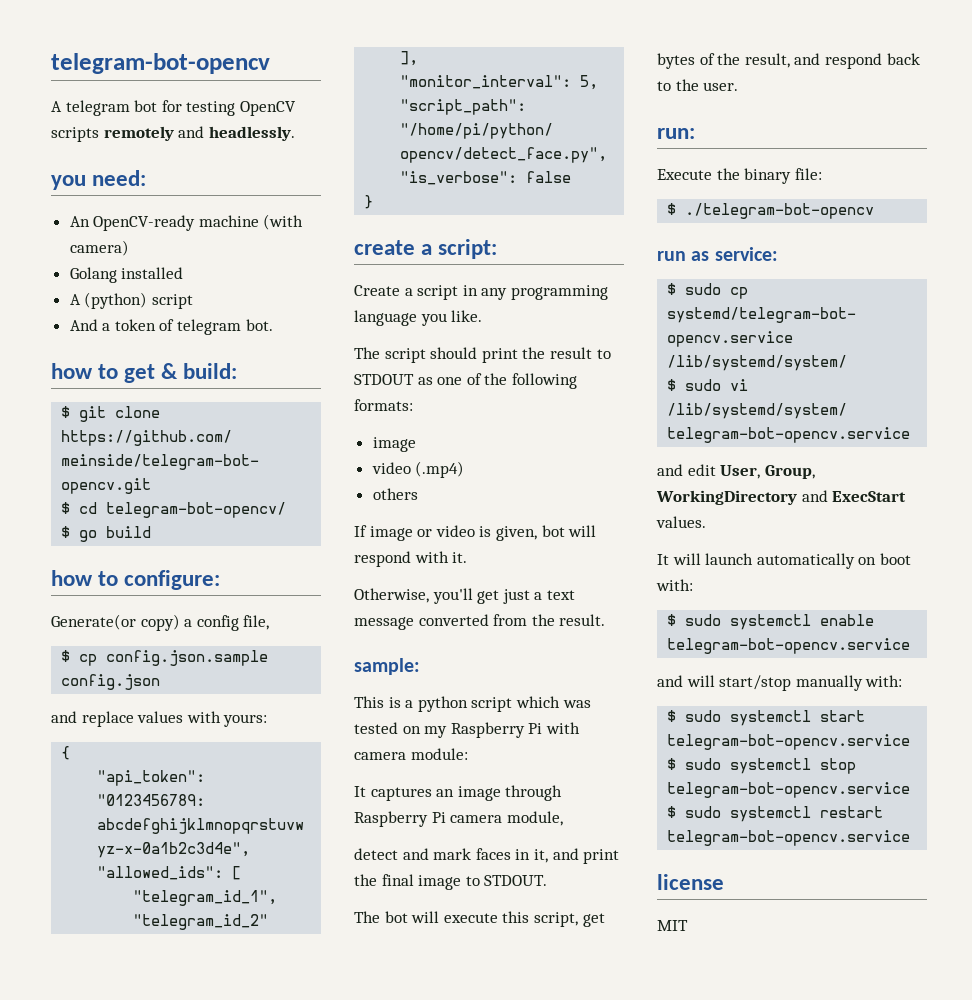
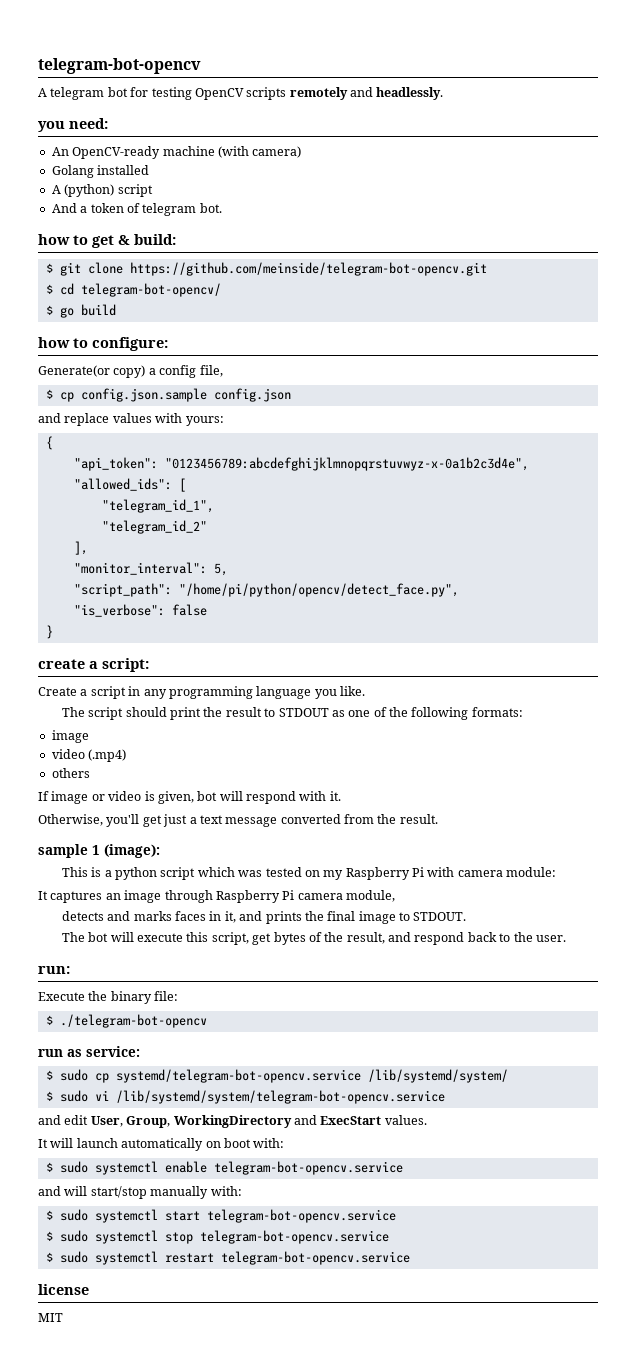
- sample:
+ sample 1 (image):
- detect and mark faces in it, and print the final image to STDOUT.
+ detects and marks faces in it, and prints the final image to STDOUT.

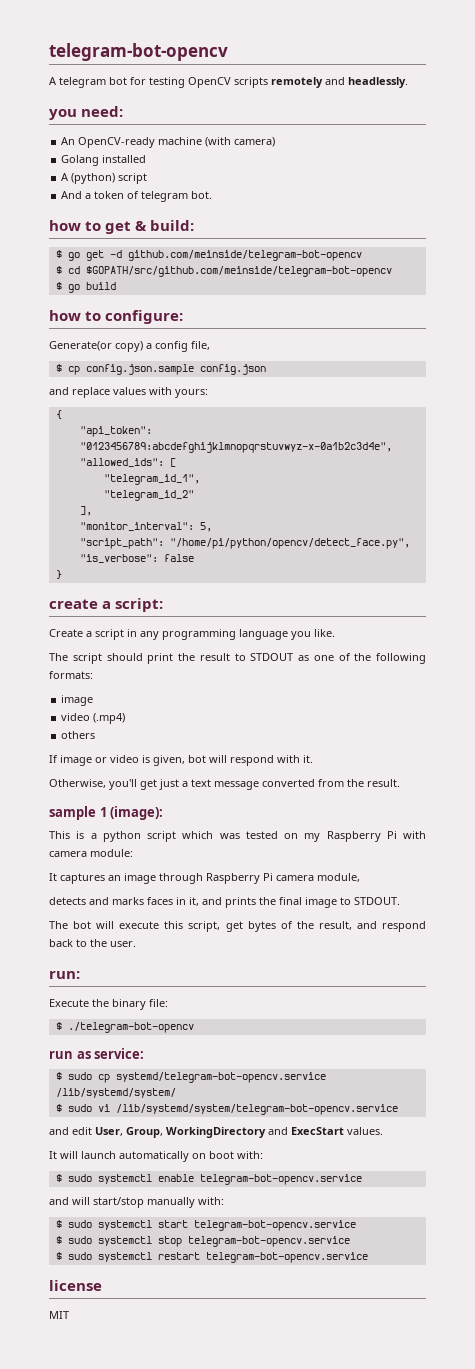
- $ git clone https://github.com/meinside/telegram-bot-opencv.git
+ $ go get -d github.com/meinside/telegram-bot-opencv
- $ cd telegram-bot-opencv/
+ $ cd $GOPATH/src/github.com/meinside/telegram-bot-opencv

